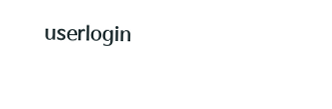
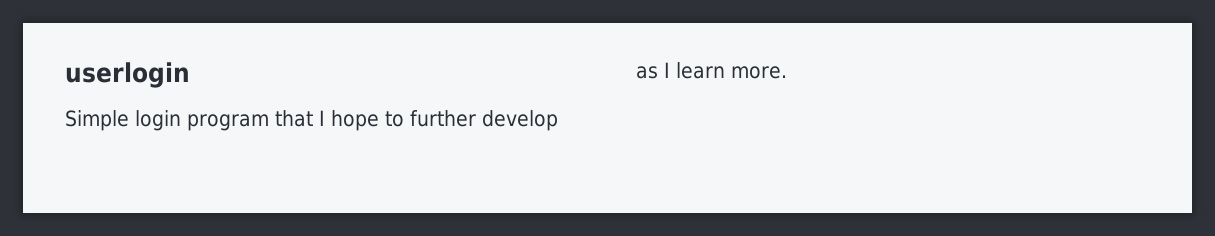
+ Simple login program that I hope to further develop as I learn more.

